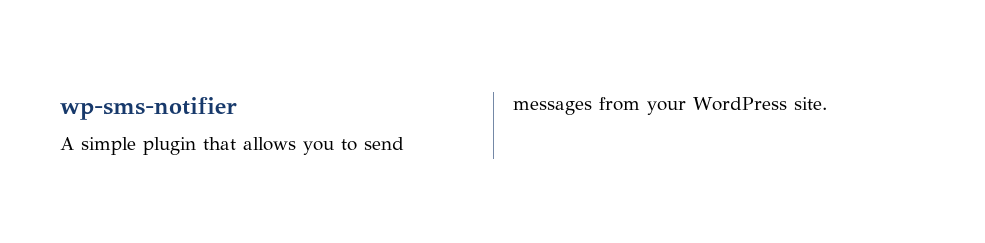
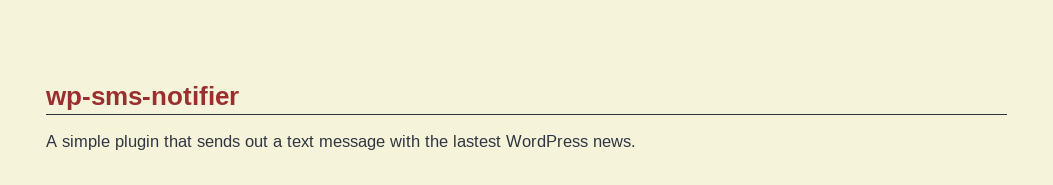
- A simple plugin that allows you to send messages from your WordPress site.
+ A simple plugin that sends out a text message with the lastest WordPress news.

